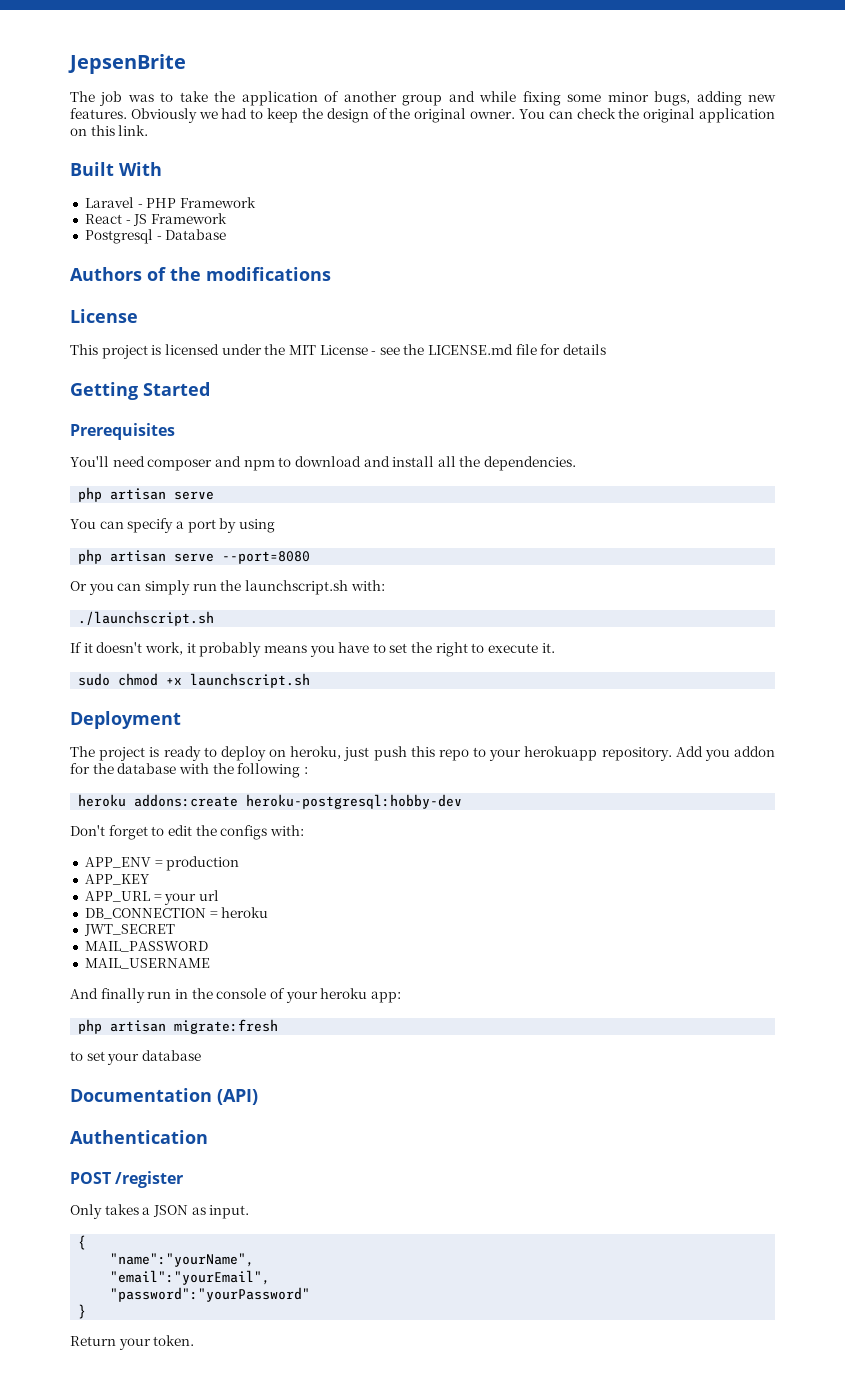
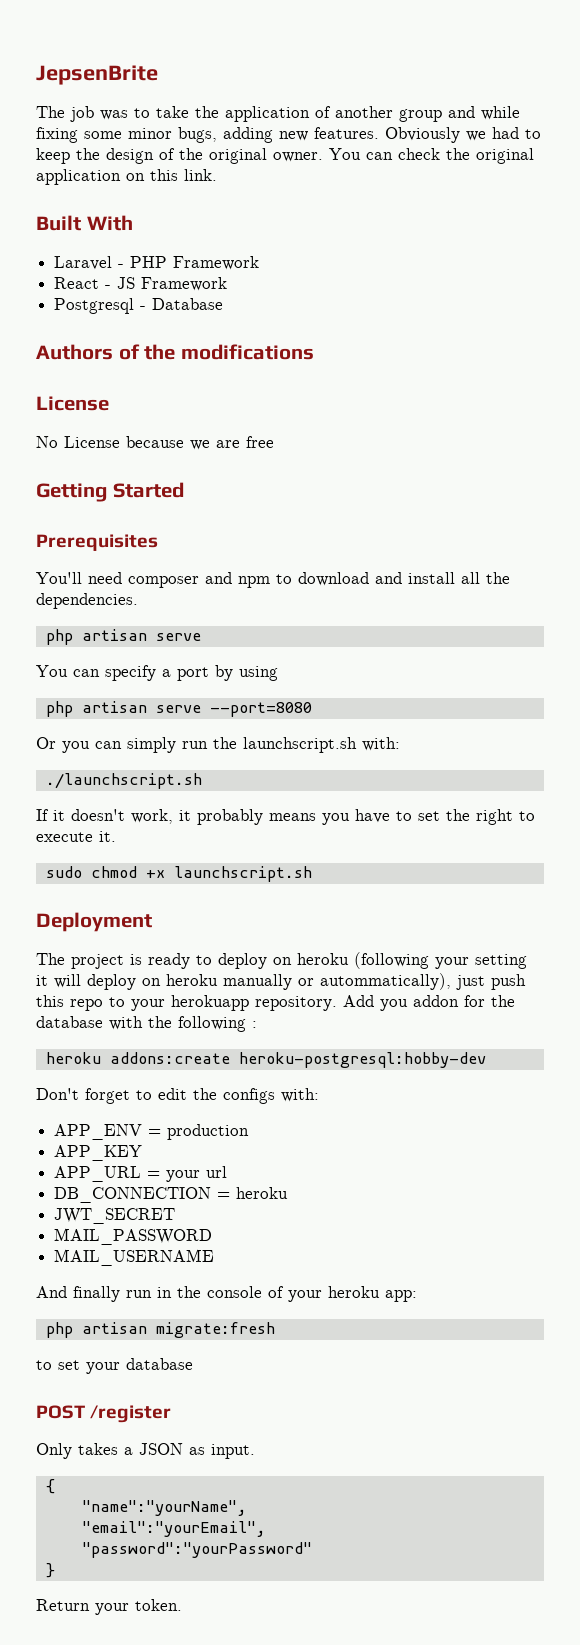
- This project is licensed under the MIT License - see the LICENSE.md file for details
+ No License because we are free
- The project is ready to deploy on heroku, just push this repo to your herokuapp repository.
+ The project is ready to deploy on heroku (following your setting it will deploy on heroku manually or autommatically), just push this repo to your herokuapp repository.
- Documentation (API)
- Authentication

